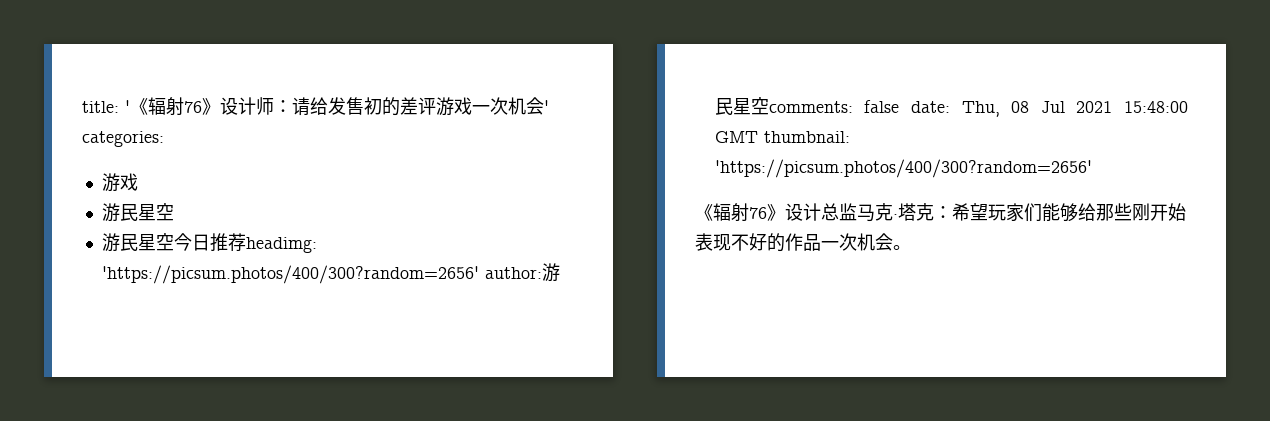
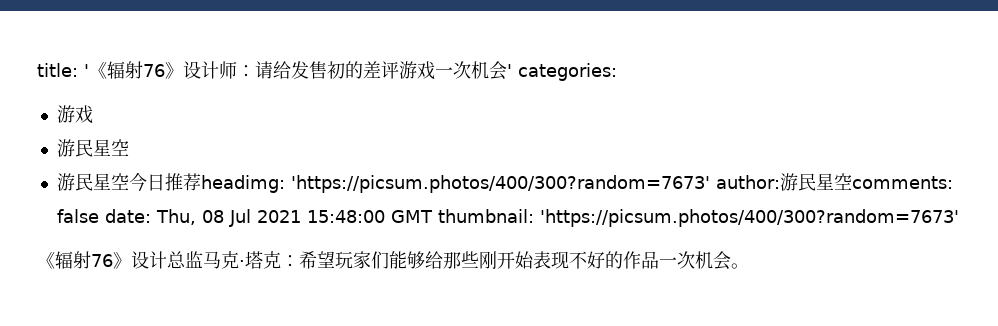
- 游民星空今日推荐headimg: 'https://picsum.photos/400/300?random=2656' author:游民星空comments: false date: Thu, 08 Jul 2021 15:48:00 GMT thumbnail: 'https://picsum.photos/400/300?random=2656'
+ 游民星空今日推荐headimg: 'https://picsum.photos/400/300?random=7673' author:游民星空comments: false date: Thu, 08 Jul 2021 15:48:00 GMT thumbnail: 'https://picsum.photos/400/300?random=7673'

